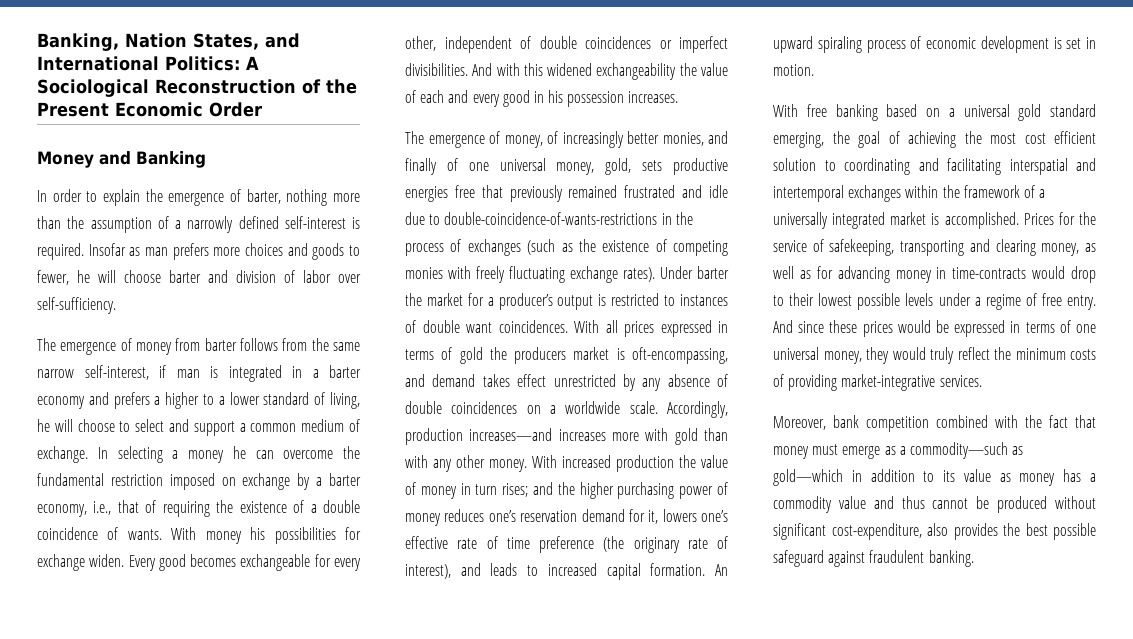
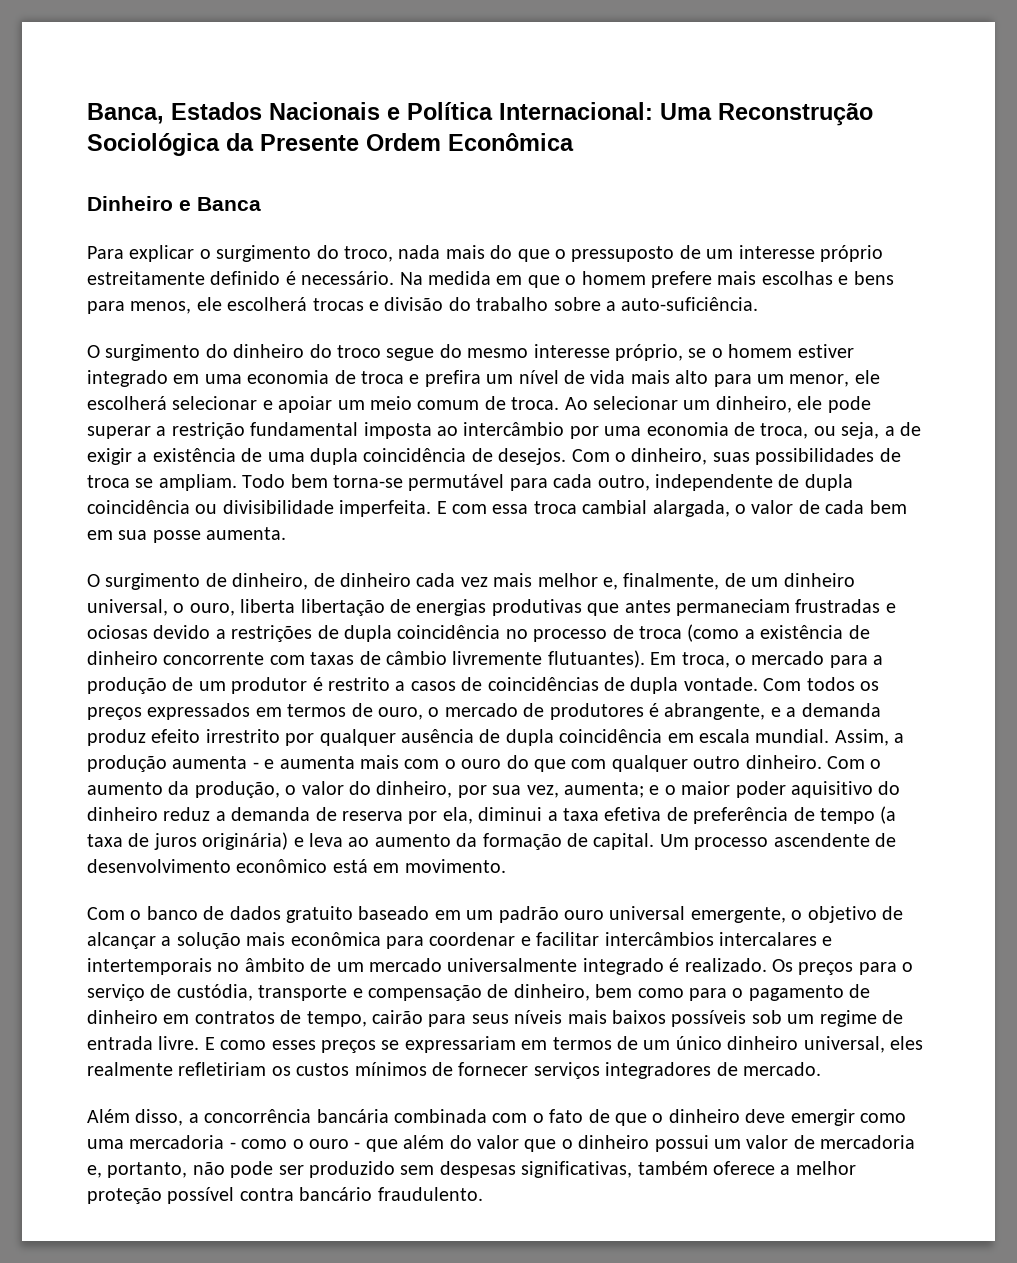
- Banking, Nation States, and International Politics: A Sociological Reconstruction of the Present Economic Order
- Money and Banking
- In order to explain the emergence of barter, nothing more than the assumption of a narrowly defined self-interest is required. Insofar as man prefers more choices and goods to fewer, he will choose barter and division of labor over self-sufficiency.
- The emergence of money from barter follows from the same narrow self-interest, if man is integrated in a barter economy and prefers a higher to a lower standard of living, he will choose to select and support a common medium of exchange. In selecting a money he can overcome the fundamental restriction imposed on exchange by a barter economy, i.e., that of requiring the existence of a double coincidence of wants. With money his possibilities for exchange widen. Every good becomes exchangeable for every other, independent of double coincidences or imperfect divisibilities. And with this widened exchangeability the value of each and every good in his possession increases.
- The emergence of money, of increasingly better monies, and finally of one universal money, gold, sets productive energies free that previously remained frustrated and idle due to double-coincidence-of-wants-restrictions in the process of exchanges (such as the existence of competing monies with freely fluctuating exchange rates). Under barter the market for a producer’s output is restricted to instances of double want coincidences. With all prices expressed in terms of gold the producers market is oft-encompassing, and demand takes effect unrestricted by any absence of double coincidences on a worldwide scale. Accordingly, production increases—and increases more with gold than with any other money. With increased production the value of money in turn rises; and the higher purchasing power of money reduces one’s reservation demand for it, lowers one’s effective rate of time preference (the originary rate of interest), and leads to increased capital formation. An upward spiraling process of economic development is set in motion.
- With free banking based on a universal gold standard emerging, the goal of achieving the most cost efficient solution to coordinating and facilitating interspatial and intertemporal exchanges within the framework of a universally integrated market is accomplished. Prices for the service of safekeeping, transporting and clearing money, as well as for advancing money in time-contracts would drop to their lowest possible levels under a regime of free entry. And since these prices would be expressed in terms of one universal money, they would truly reflect the minimum costs of providing market-integrative services.
- Moreover, bank competition combined with the fact that money must emerge as a commodity—such as gold—which in addition to its value as money has a commodity value and thus cannot be produced without significant cost-expenditure, also provides the best possible safeguard against fraudulent banking.
+ Banca, Estados Nacionais e Política Internacional: Uma Reconstrução Sociológica da Presente Ordem Econômica
+ Dinheiro e Banca
+ Para explicar o surgimento do troco, nada mais do que o pressuposto de um interesse próprio estreitamente definido é necessário. Na medida em que o homem prefere mais escolhas e bens para menos, ele escolherá trocas e divisão do trabalho sobre a auto-suficiência.
+ O surgimento do dinheiro do troco segue do mesmo interesse próprio, se o homem estiver integrado em uma economia de troca e prefira um nível de vida mais alto para um menor, ele escolherá selecionar e apoiar um meio comum de troca. Ao selecionar um dinheiro, ele pode superar a restrição fundamental imposta ao intercâmbio por uma economia de troca, ou seja, a de exigir a existência de uma dupla coincidência de desejos. Com o dinheiro, suas possibilidades de troca se ampliam. Todo bem torna-se permutável para cada outro, independente de dupla coincidência ou divisibilidade imperfeita. E com essa troca cambial alargada, o valor de cada bem em sua posse aumenta.
+ O surgimento de dinheiro, de dinheiro cada vez mais melhor e, finalmente, de um dinheiro universal, o ouro, liberta libertação de energias produtivas que antes permaneciam frustradas e ociosas devido a restrições de dupla coincidência no processo de troca (como a existência de dinheiro concorrente com taxas de câmbio livremente flutuantes). Em troca, o mercado para a produção de um produtor é restrito a casos de coincidências de dupla vontade. Com todos os preços expressados em termos de ouro, o mercado de produtores é abrangente, e a demanda produz efeito irrestrito por qualquer ausência de dupla coincidência em escala mundial. Assim, a produção aumenta - e aumenta mais com o ouro do que com qualquer outro dinheiro. Com o aumento da produção, o valor do dinheiro, por sua vez, aumenta; e o maior poder aquisitivo do dinheiro reduz a demanda de reserva por ela, diminui a taxa efetiva de preferência de tempo (a taxa de juros originária) e leva ao aumento da formação de capital. Um processo ascendente de desenvolvimento econômico está em movimento.
+ Com o banco de dados gratuito baseado em um padrão ouro universal emergente, o objetivo de alcançar a solução mais econômica para coordenar e facilitar intercâmbios intercalares e intertemporais no âmbito de um mercado universalmente integrado é realizado. Os preços para o serviço de custódia, transporte e compensação de dinheiro, bem como para o pagamento de dinheiro em contratos de tempo, cairão para seus níveis mais baixos possíveis sob um regime de entrada livre. E como esses preços se expressariam em termos de um único dinheiro universal, eles realmente refletiriam os custos mínimos de fornecer serviços integradores de mercado.
+ Além disso, a concorrência bancária combinada com o fato de que o dinheiro deve emergir como uma mercadoria - como o ouro - que além do valor que o dinheiro possui um valor de mercadoria e, portanto, não pode ser produzido sem despesas significativas, também oferece a melhor proteção possível contra bancário fraudulento.

